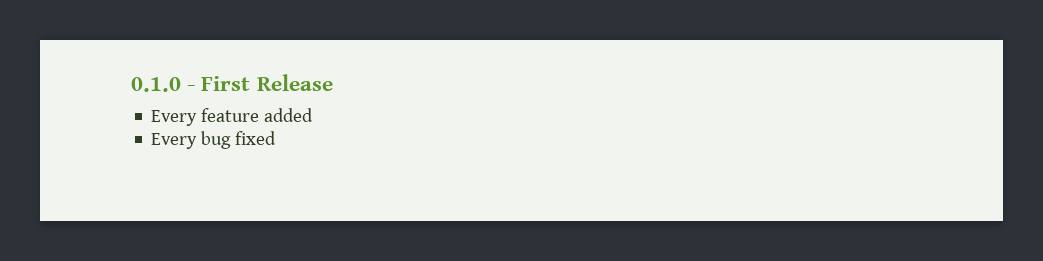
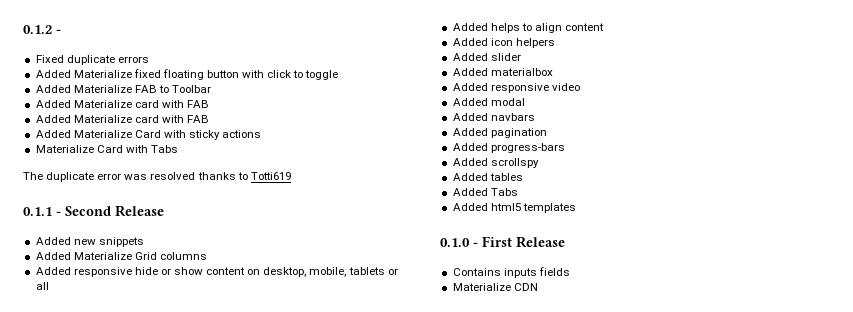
+ 0.1.2 -
+ Fixed duplicate errors
+ Added Materialize fixed floating button with click to toggle
+ Added Materialize FAB to Toolbar
+ Added Materialize card with FAB
+ Added Materialize card with FAB
+ Added Materialize Card with sticky actions
+ Materialize Card with Tabs
+ The duplicate error was resolved thanks to Totti619
+ 0.1.1 - Second Release
+ Added new snippets
+ Added Materialize Grid columns
+ Added responsive hide or show content on desktop, mobile, tablets or all
+ Added helps to align content
+ Added icon helpers
+ Added slider
+ Added materialbox
+ Added responsive video
+ Added modal
+ Added navbars
+ Added pagination
+ Added progress-bars
+ Added scrollspy
+ Added tables
+ Added Tabs
+ Added html5 templates
  0.1.0 - First Release
- Every feature added
- Every bug fixed
+ Contains inputs fields
+ Materialize CDN

